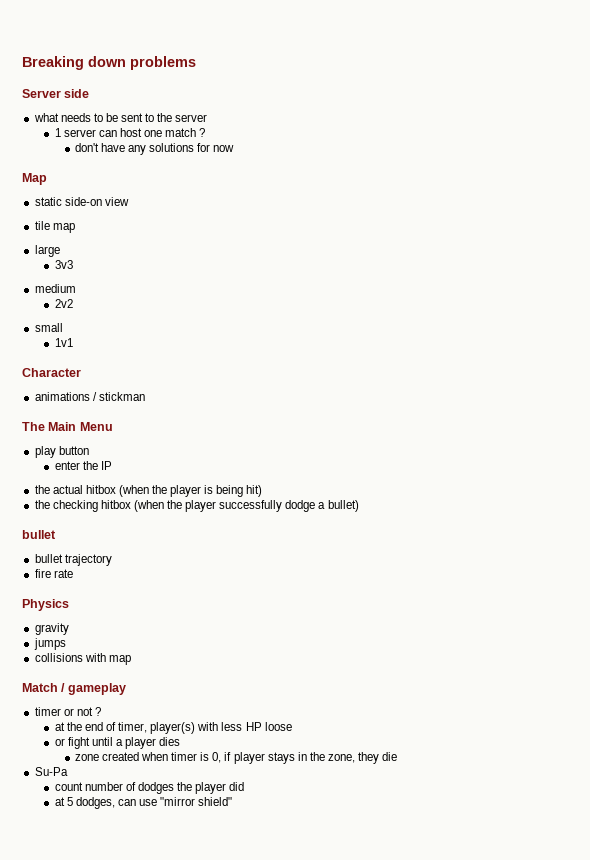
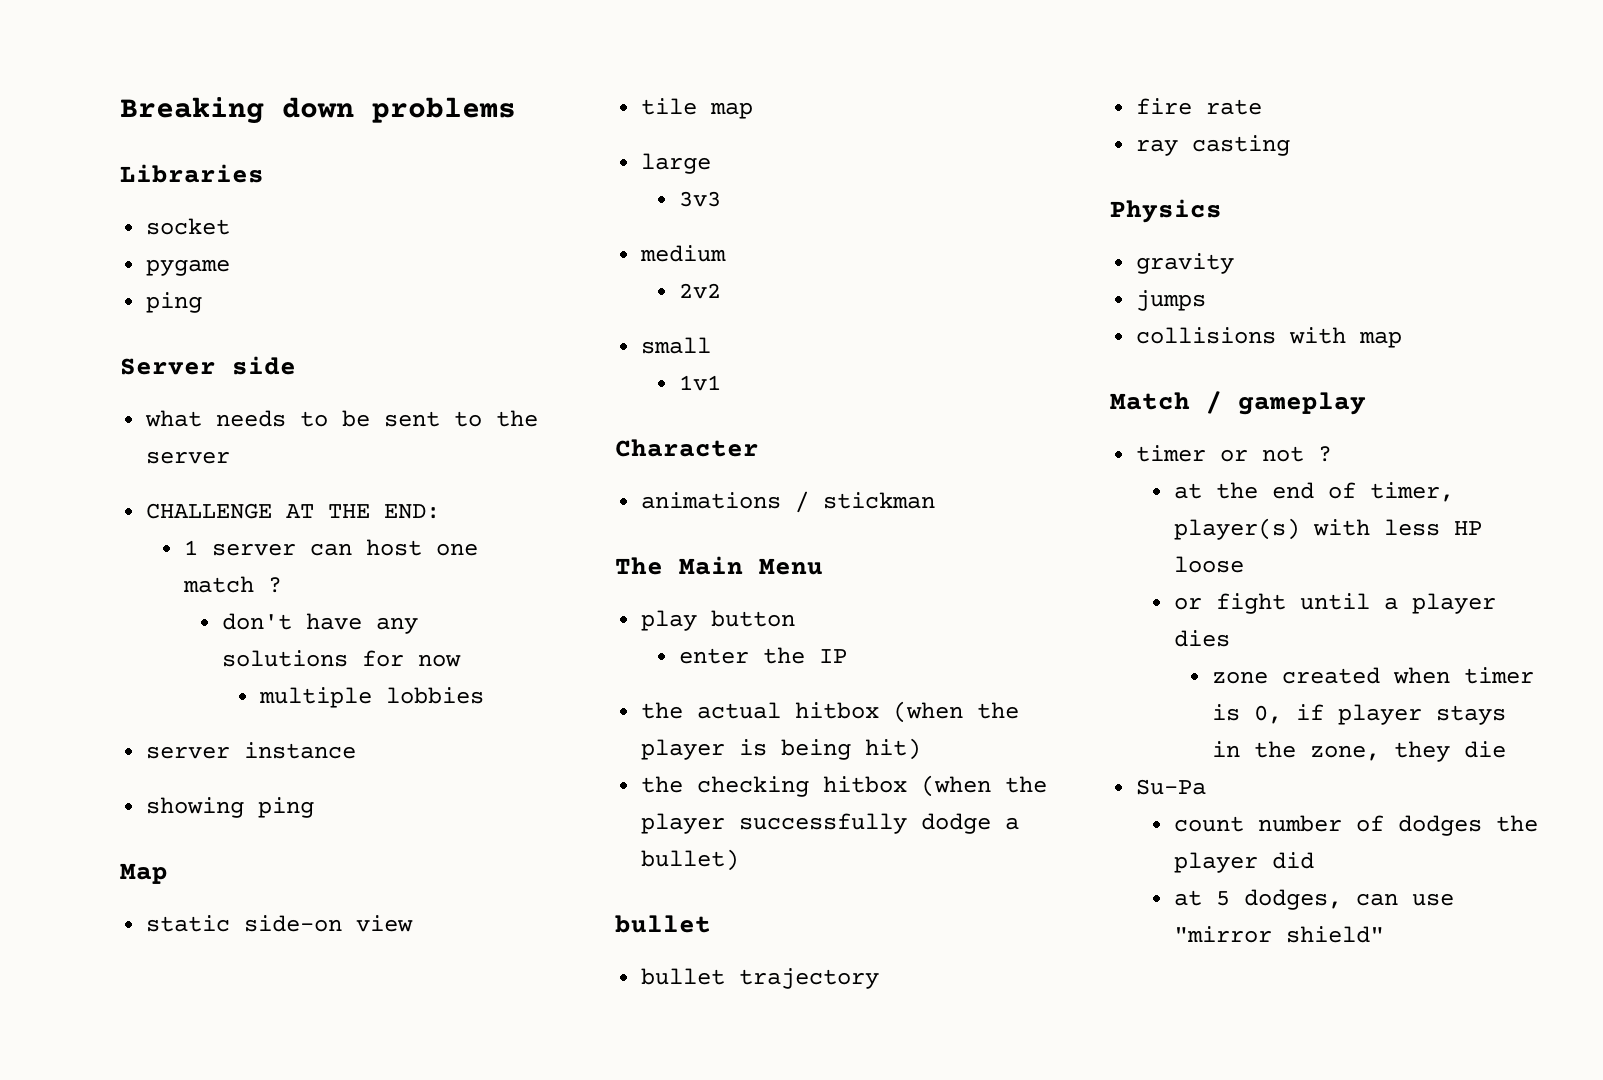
+ Libraries
+ socket
+ pygame
+ ping
+ CHALLENGE AT THE END:
+ multiple lobbies
+ server instance
+ showing ping
+ ray casting

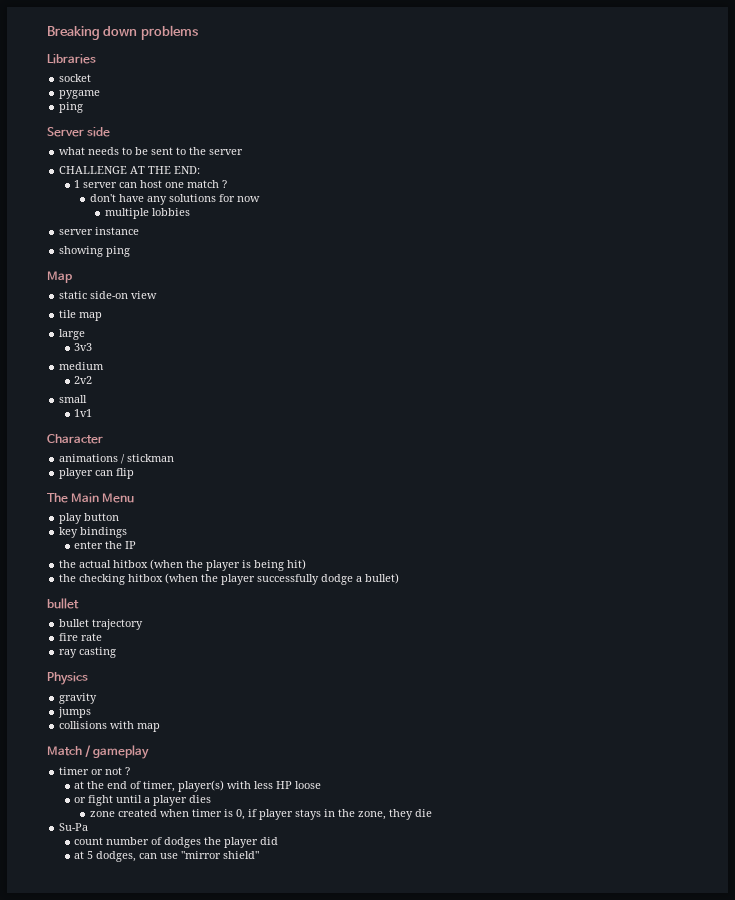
+ player can flip
+ key bindings

